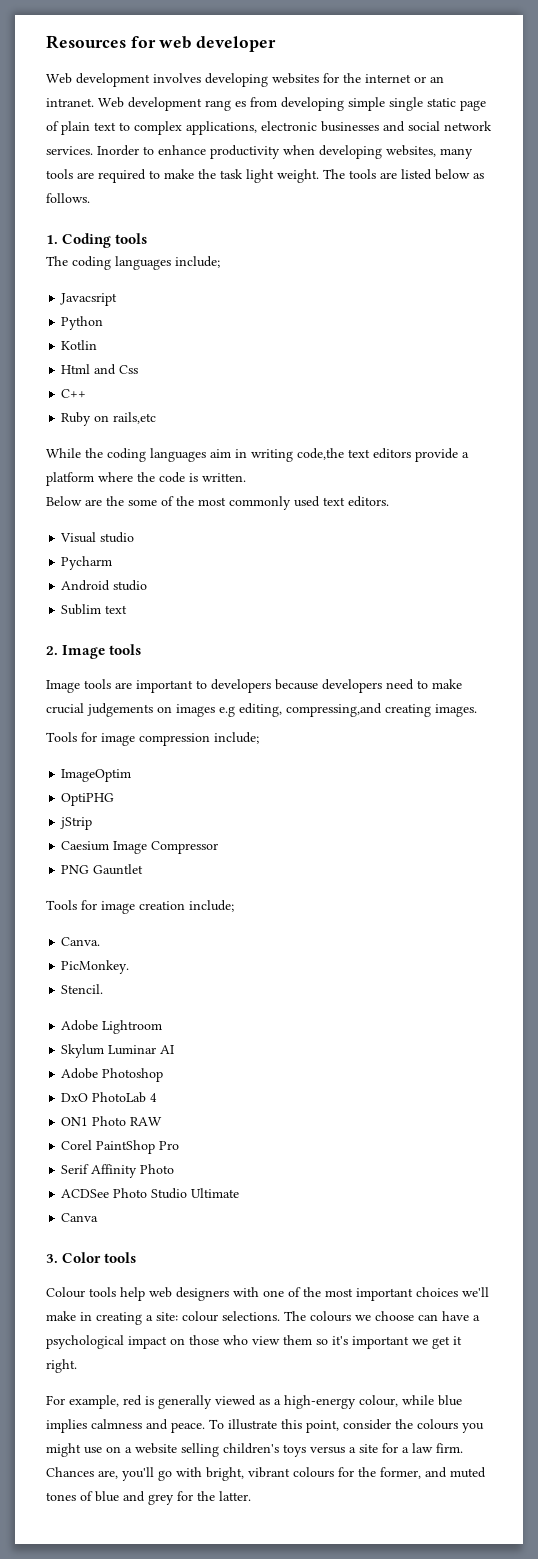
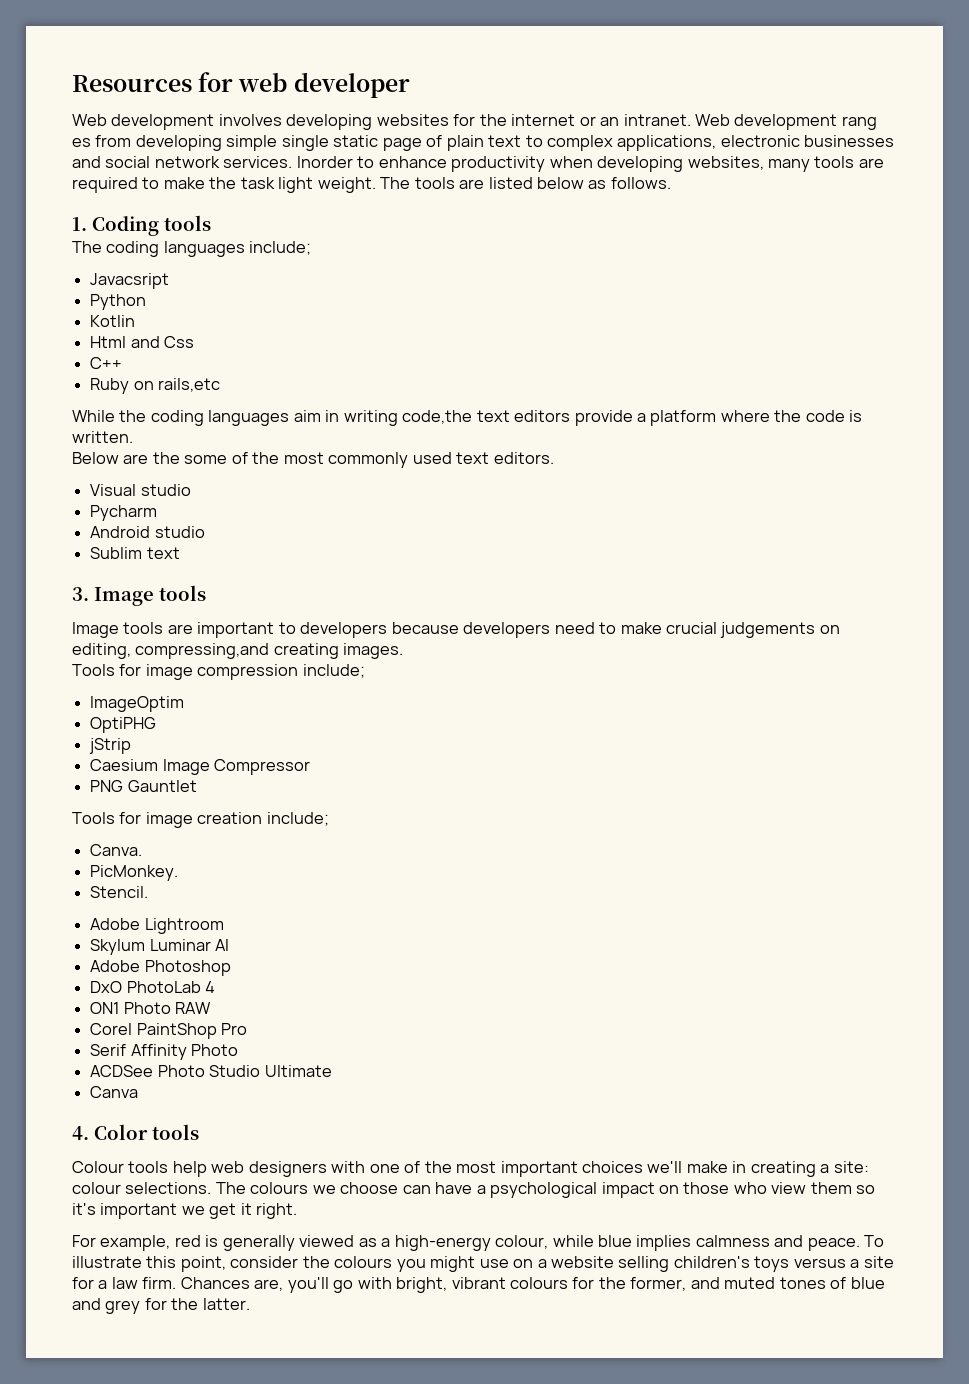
- 2. Image tools
+ 3. Image tools
- Image tools are important to developers because developers need to make crucial judgements on images e.g editing, compressing,and creating images.
+ Image tools are important to developers because developers need to make crucial judgements on editing, compressing,and creating images.
- 3. Color tools
+ 4. Color tools

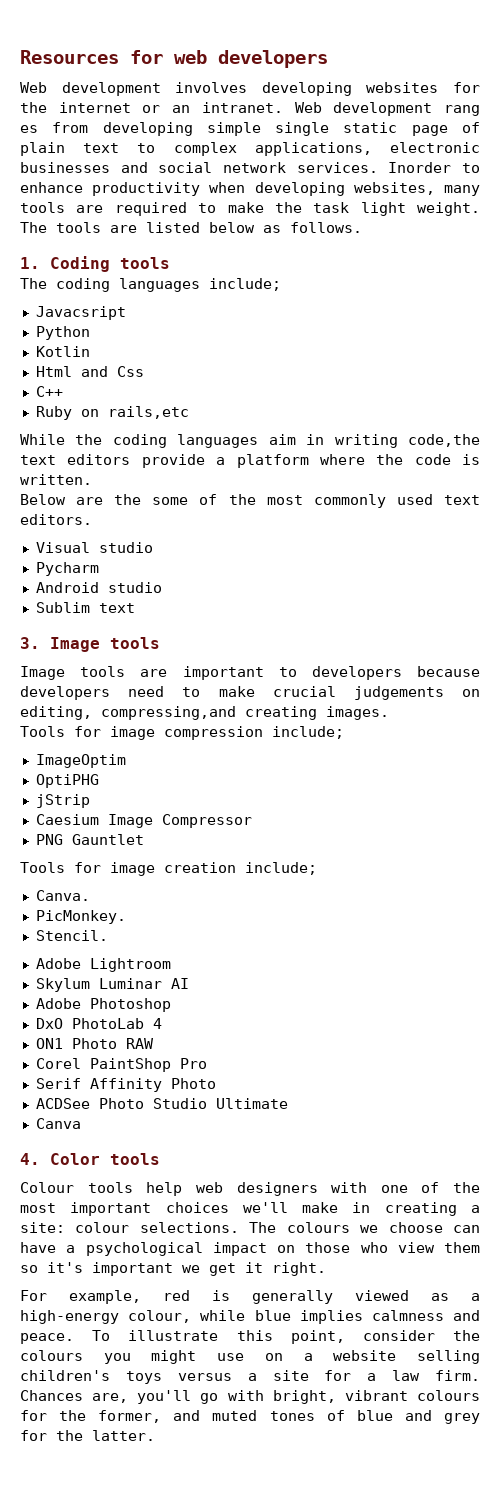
- Resources for web developer
+ Resources for web developers

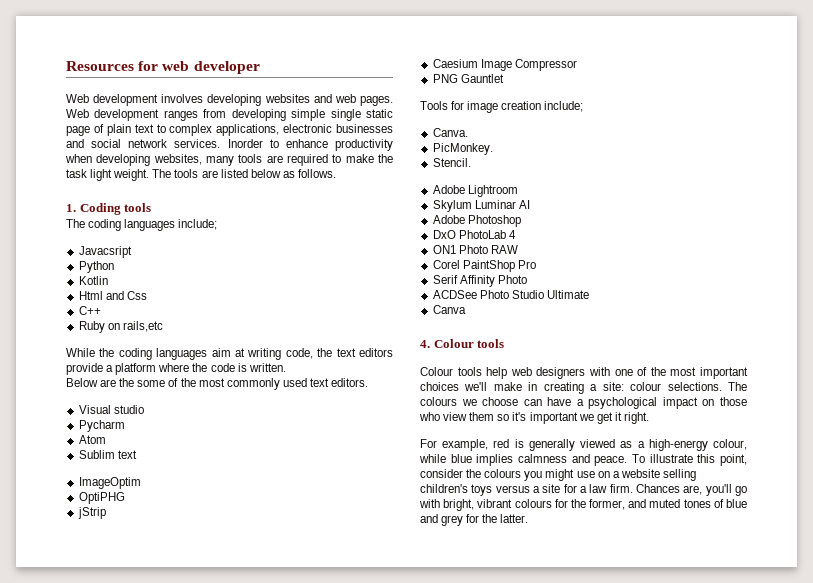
- Resources for web developers
+ Resources for web developer
- Web development involves developing websites for the internet or an intranet. Web development rang es from developing simple single static page of plain text to complex applications, electronic businesses and social network services.
+ Web development involves developing websites and web pages. Web development ranges from developing simple single static page of plain text to complex applications, electronic businesses and social network services.
- While the coding languages aim in writing code,the text editors provide a platform where the code is written.
+ While the coding languages aim at writing code, the text editors provide a platform where the code is written.
- Android studio
+ Atom
- 3. Image tools
- Image tools are important to developers because developers need to make crucial judgements on editing, compressing,and creating images.
- Tools for image compression include;
- 4. Color tools
+ 4. Colour tools

